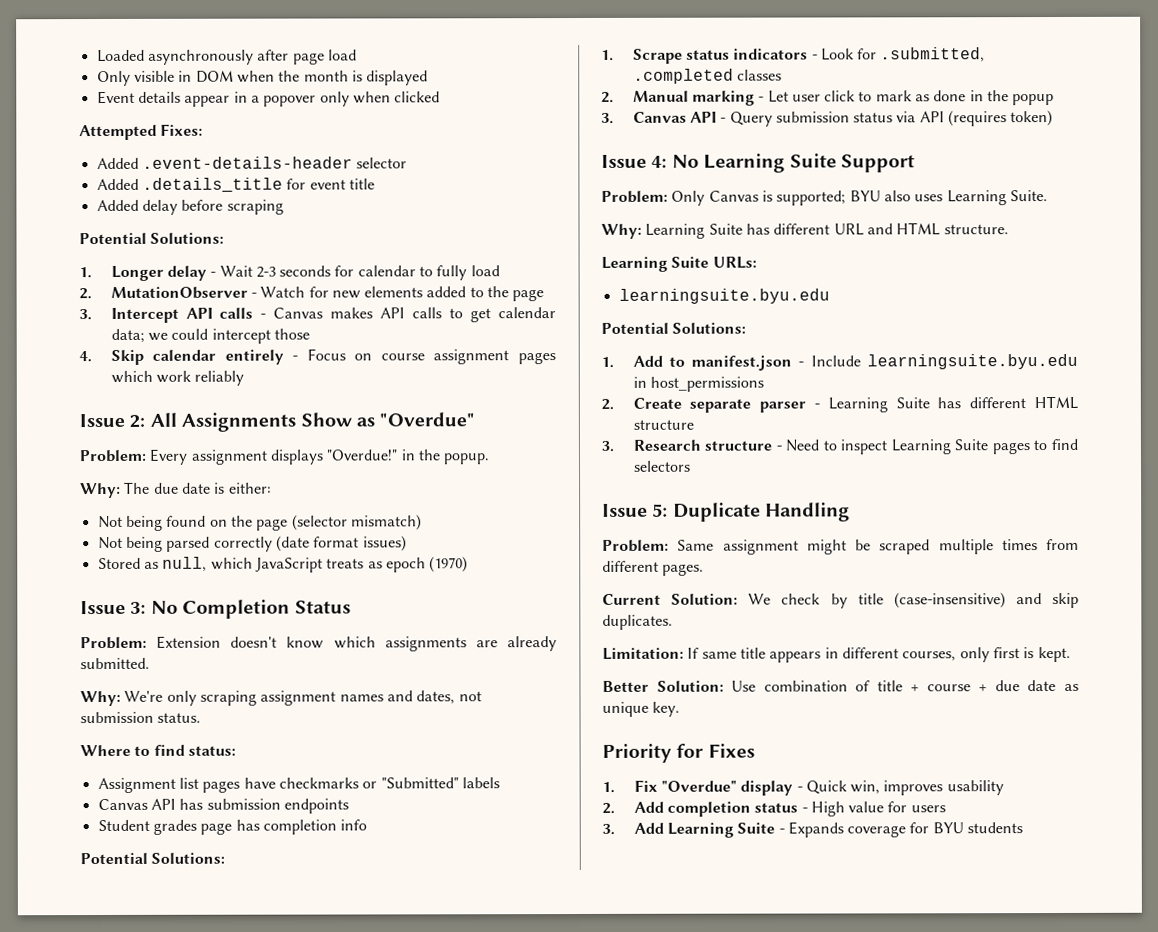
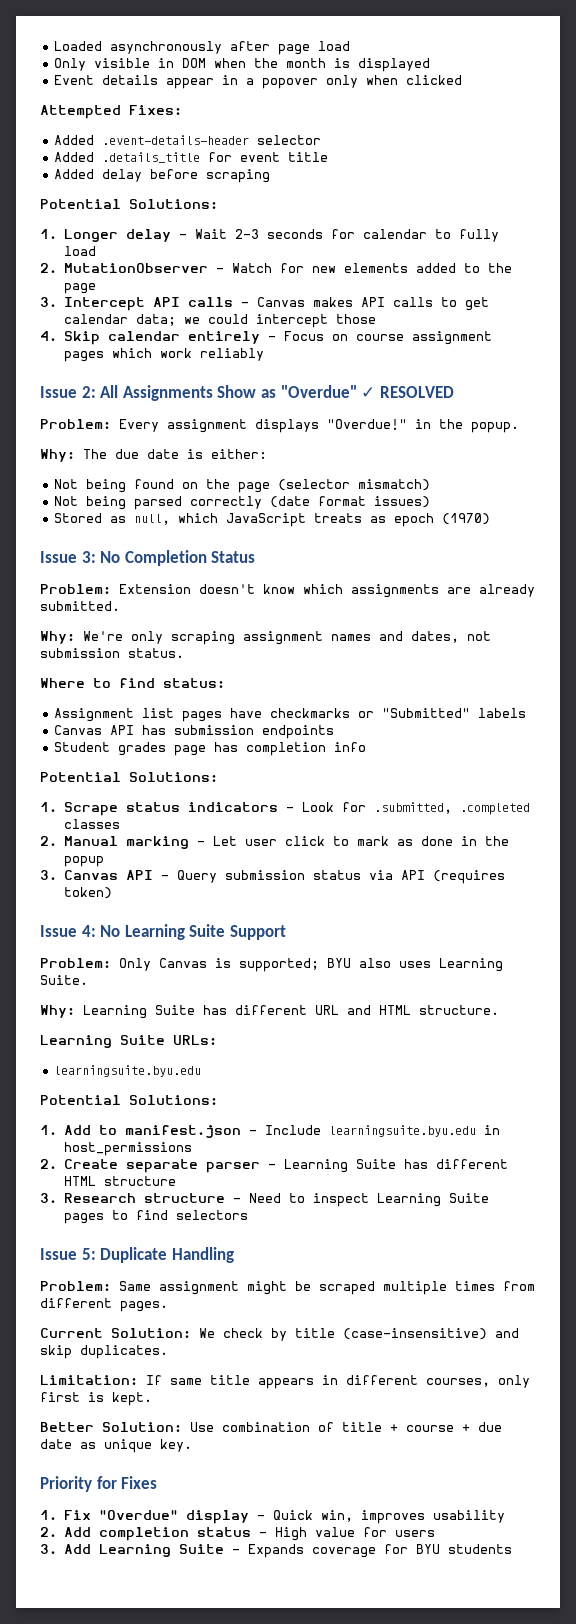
- Issue 2: All Assignments Show as "Overdue"
+ Issue 2: All Assignments Show as "Overdue" ✓ RESOLVED

